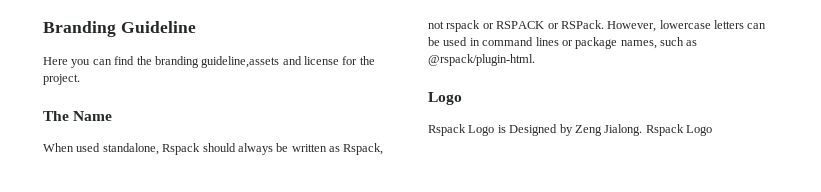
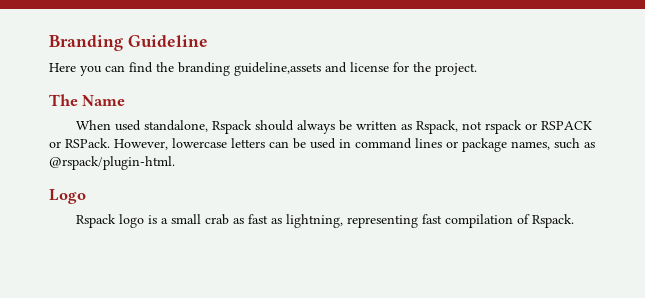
- Rspack Logo is Designed by Zeng Jialong. Rspack Logo
+ Rspack logo is a small crab as fast as lightning, representing fast compilation of Rspack.

